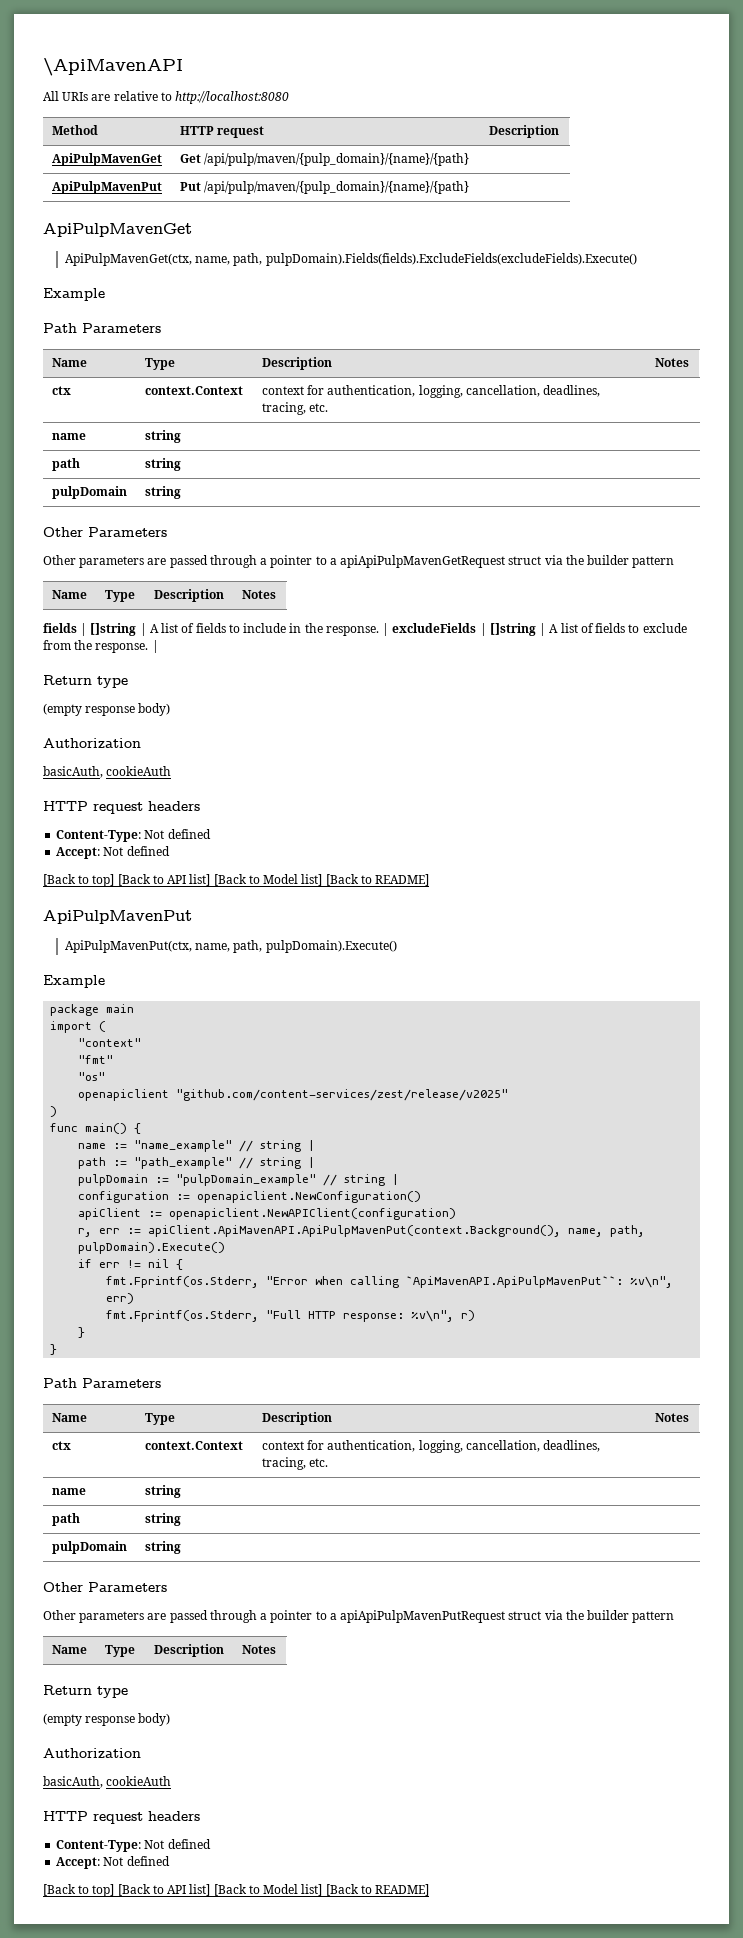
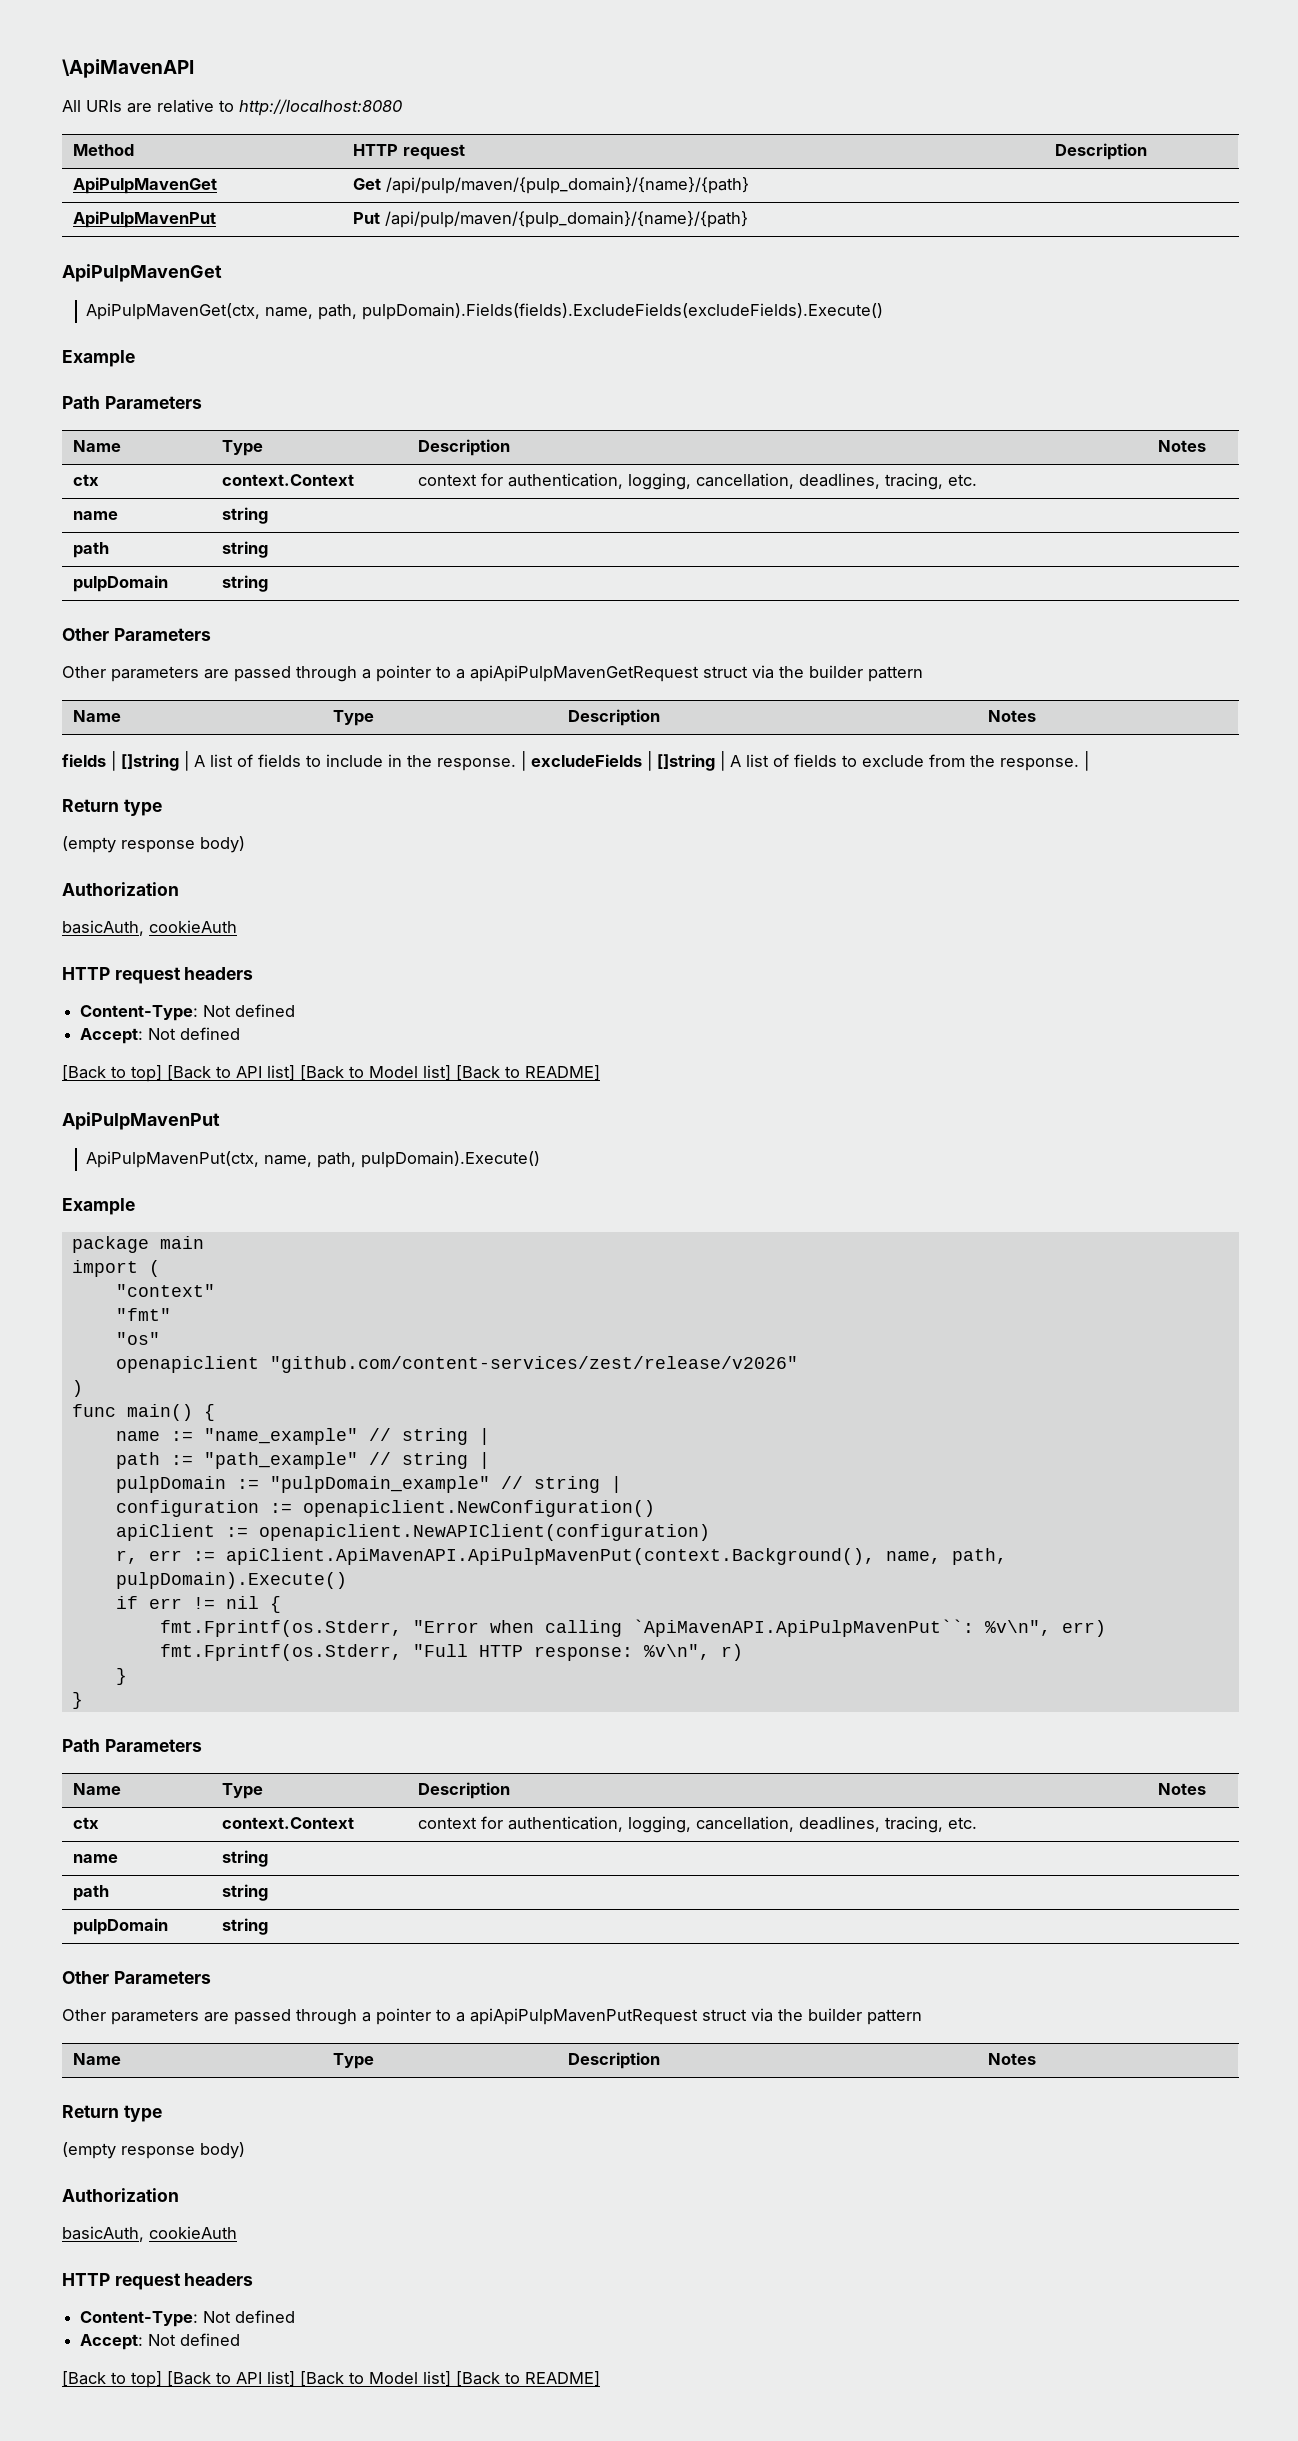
- openapiclient "github.com/content-services/zest/release/v2025"
+ openapiclient "github.com/content-services/zest/release/v2026"

